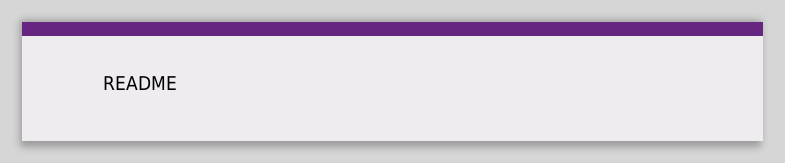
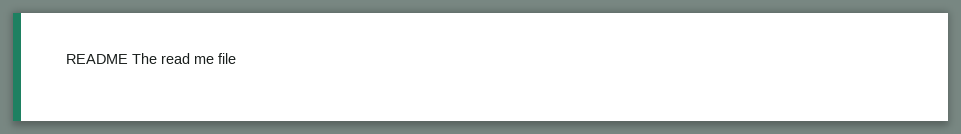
- README
+ README The read me file

